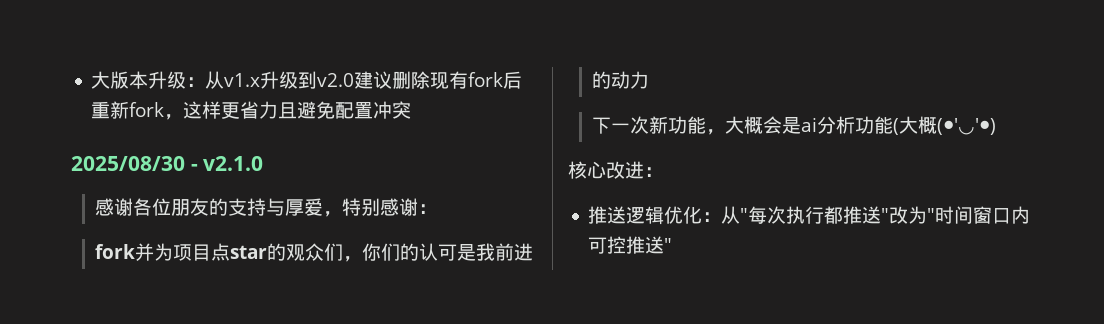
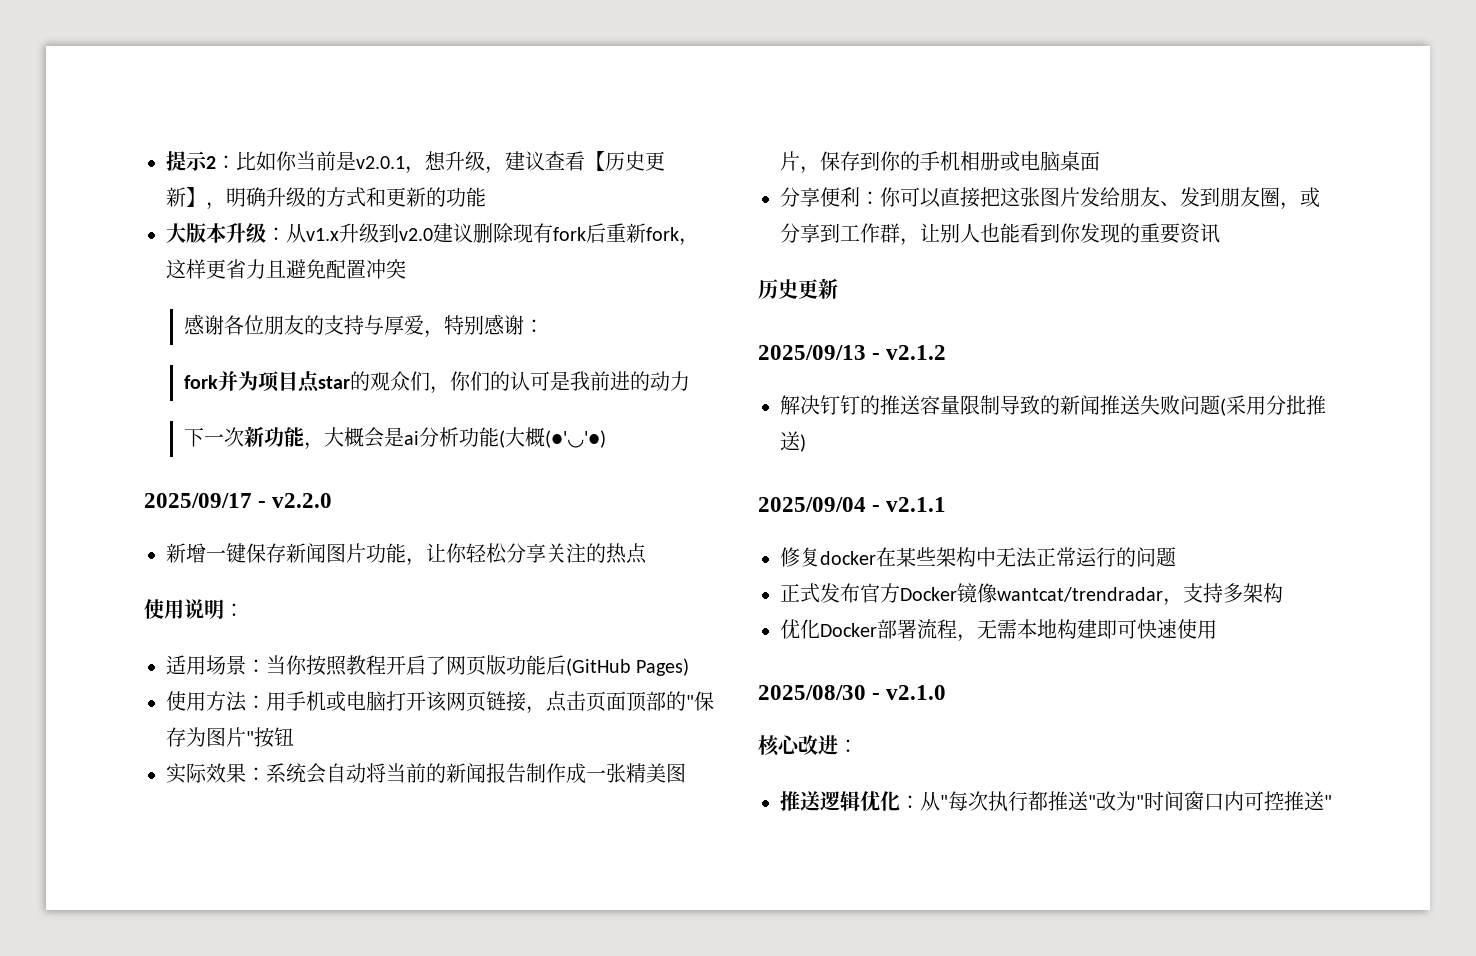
+ 提示2：比如你当前是v2.0.1，想升级，建议查看【历史更新】，明确升级的方式和更新的功能
- 2025/08/30 - v2.1.0
+ 2025/09/17 - v2.2.0
+ 新增一键保存新闻图片功能，让你轻松分享关注的热点
+ 使用说明：
+ 适用场景：当你按照教程开启了网页版功能后(GitHub Pages)
+ 使用方法：用手机或电脑打开该网页链接，点击页面顶部的"保存为图片"按钮
+ 实际效果：系统会自动将当前的新闻报告制作成一张精美图片，保存到你的手机相册或电脑桌面
+ 分享便利：你可以直接把这张图片发给朋友、发到朋友圈，或分享到工作群，让别人也能看到你发现的重要资讯
+ 历史更新
+ 2025/09/13 - v2.1.2
+ 解决钉钉的推送容量限制导致的新闻推送失败问题(采用分批推送)
+ 2025/09/04 - v2.1.1
+ 修复docker在某些架构中无法正常运行的问题
+ 正式发布官方Docker镜像wantcat/trendradar，支持多架构
+ 优化Docker部署流程，无需本地构建即可快速使用
+ 2025/08/30 - v2.1.0

